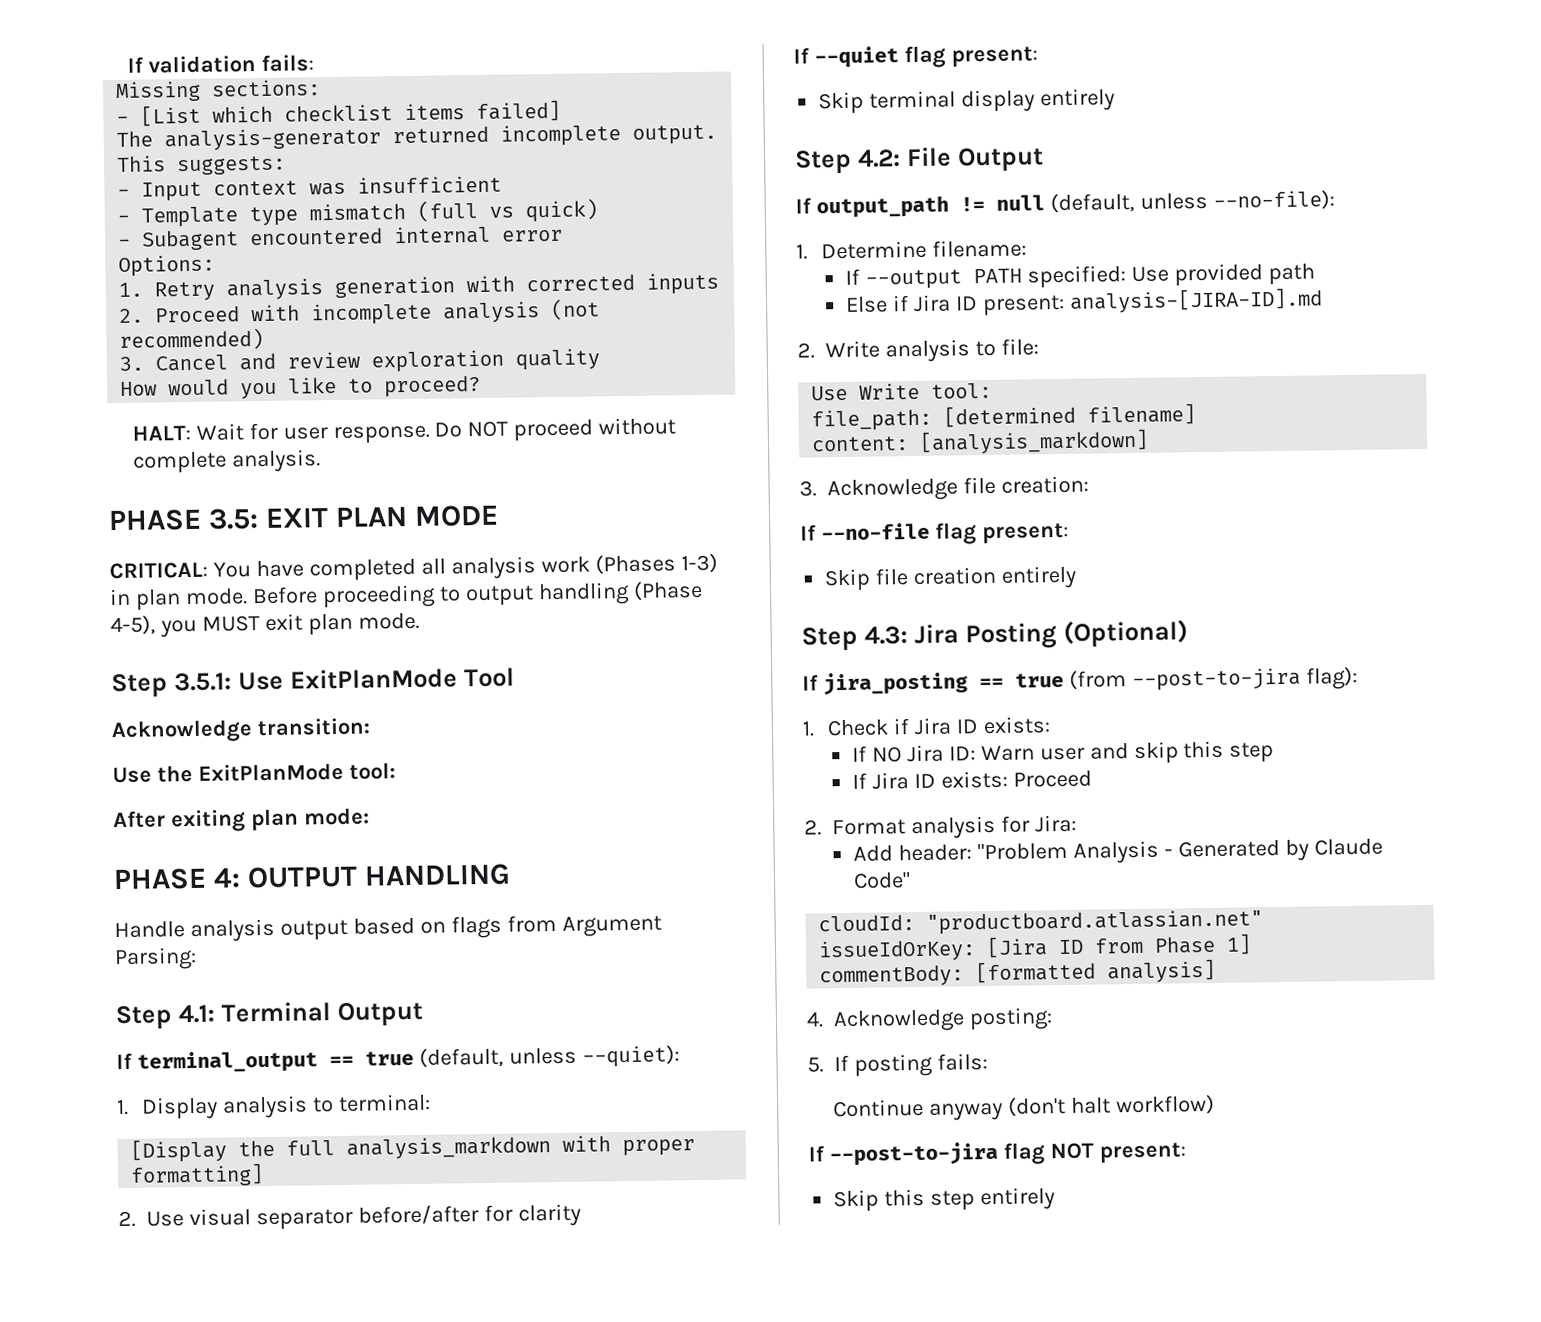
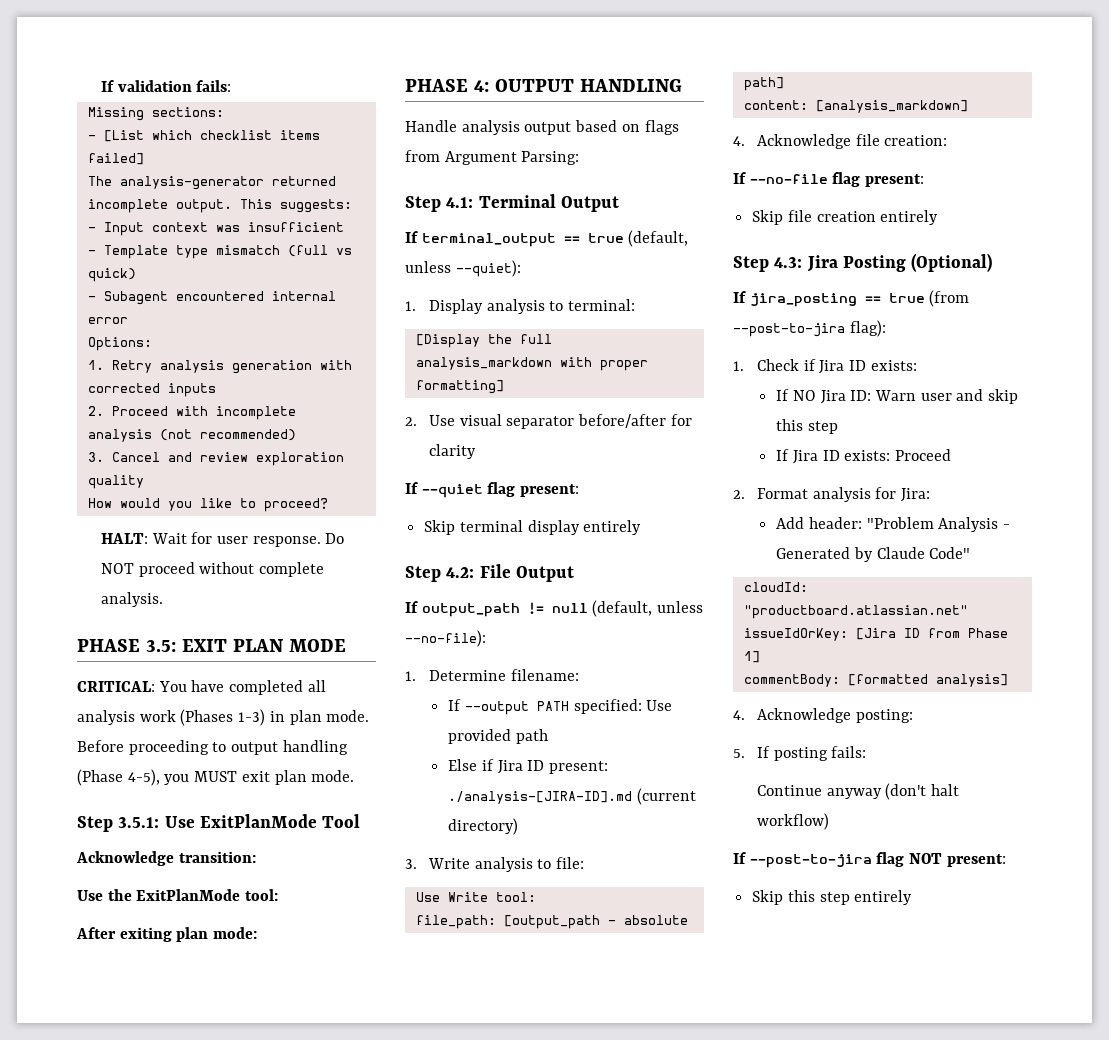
- Else if Jira ID present: analysis-[JIRA-ID].md
- 2. Write analysis to file:
+ Else if Jira ID present: ./analysis-[JIRA-ID].md (current directory)
+ 3. Write analysis to file:
- file_path: [determined filename]
+ file_path: [output_path - absolute path]
- 3. Acknowledge file creation:
+ 4. Acknowledge file creation:

